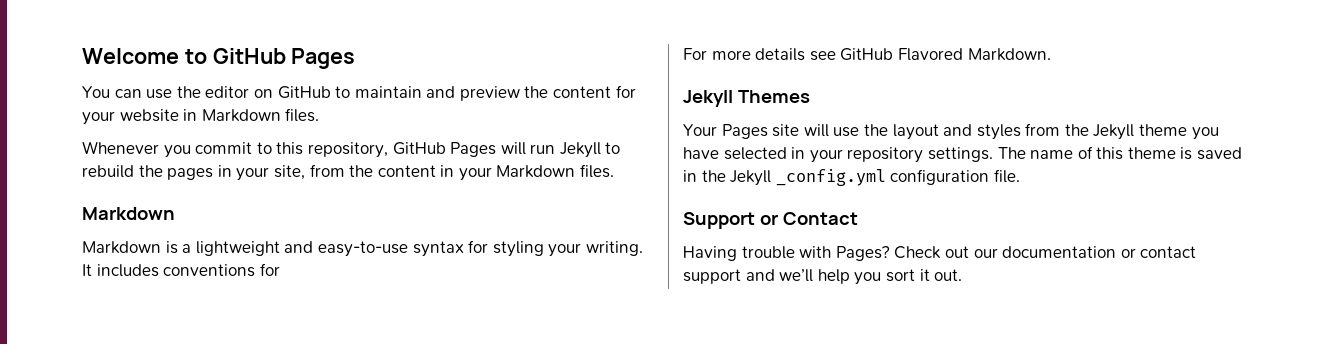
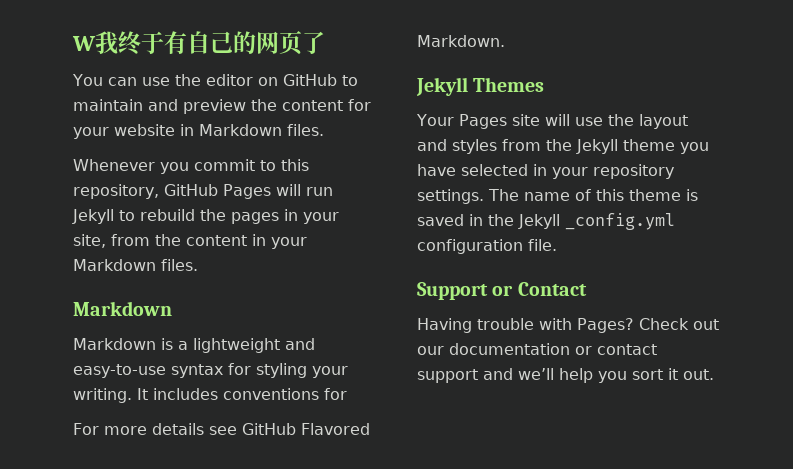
- Welcome to GitHub Pages
+ W我终于有自己的网页了

